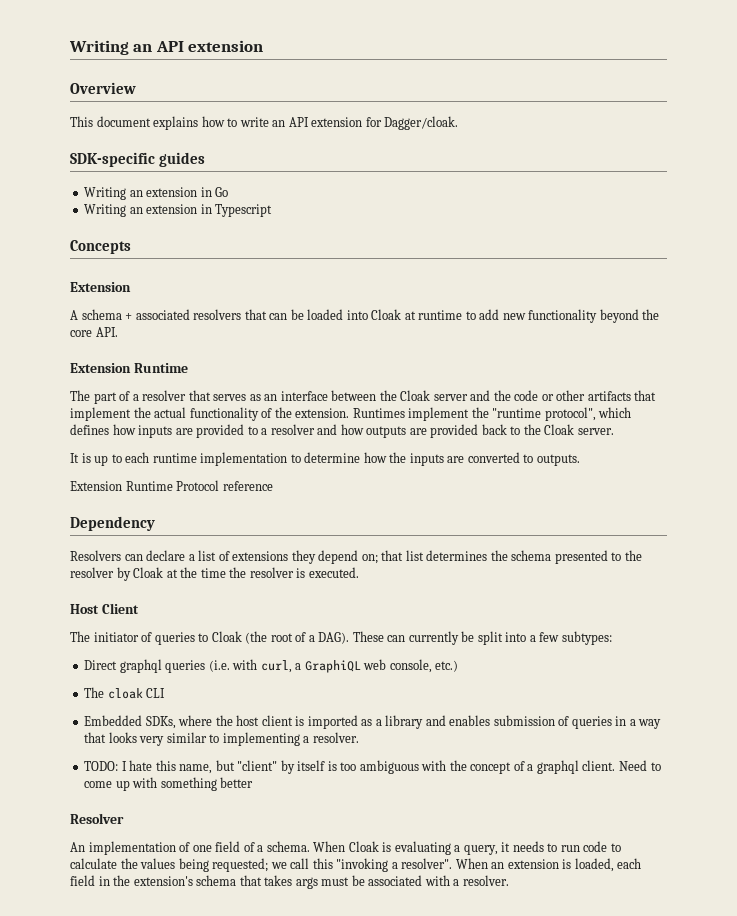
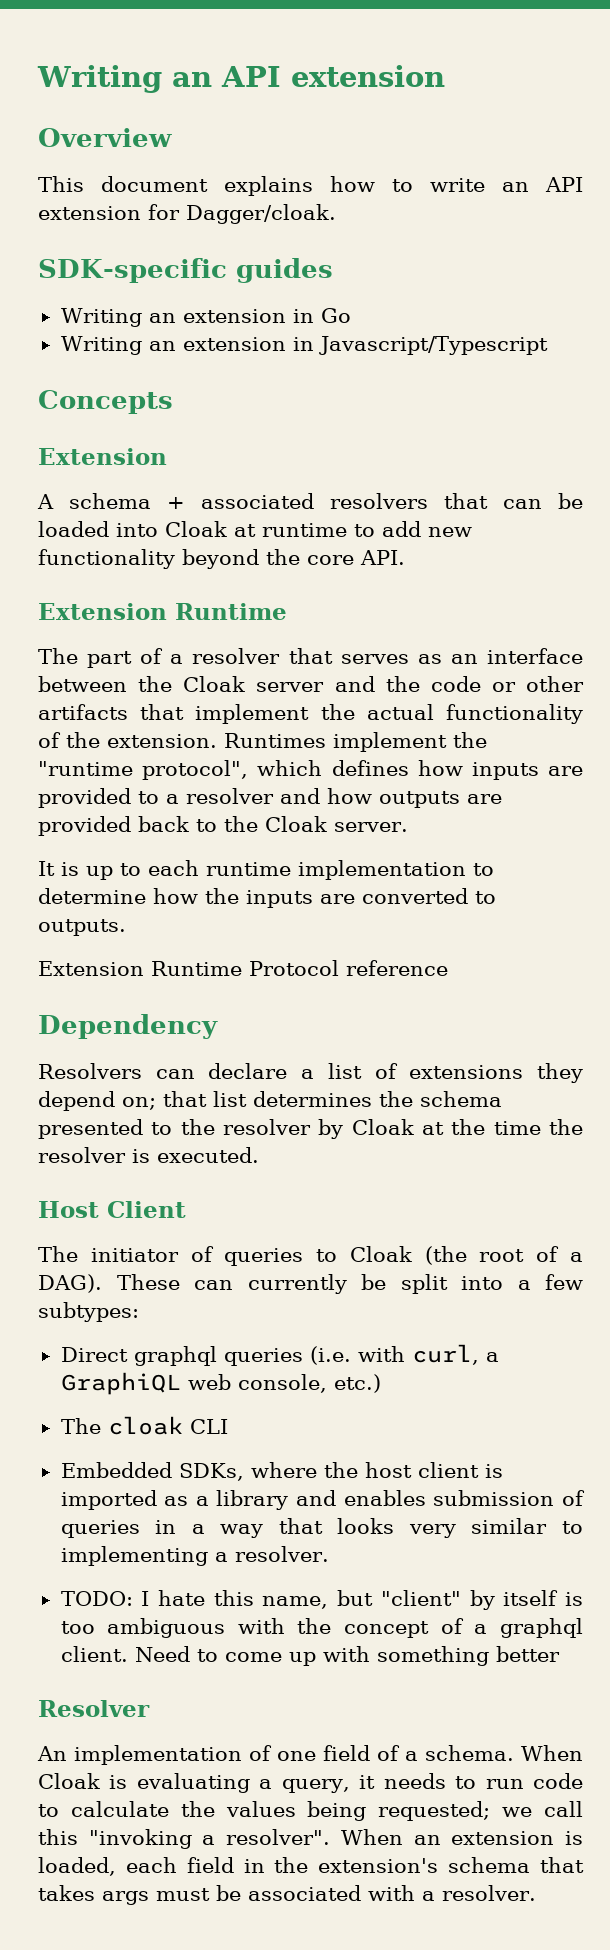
- Writing an extension in Typescript
+ Writing an extension in Javascript/Typescript

